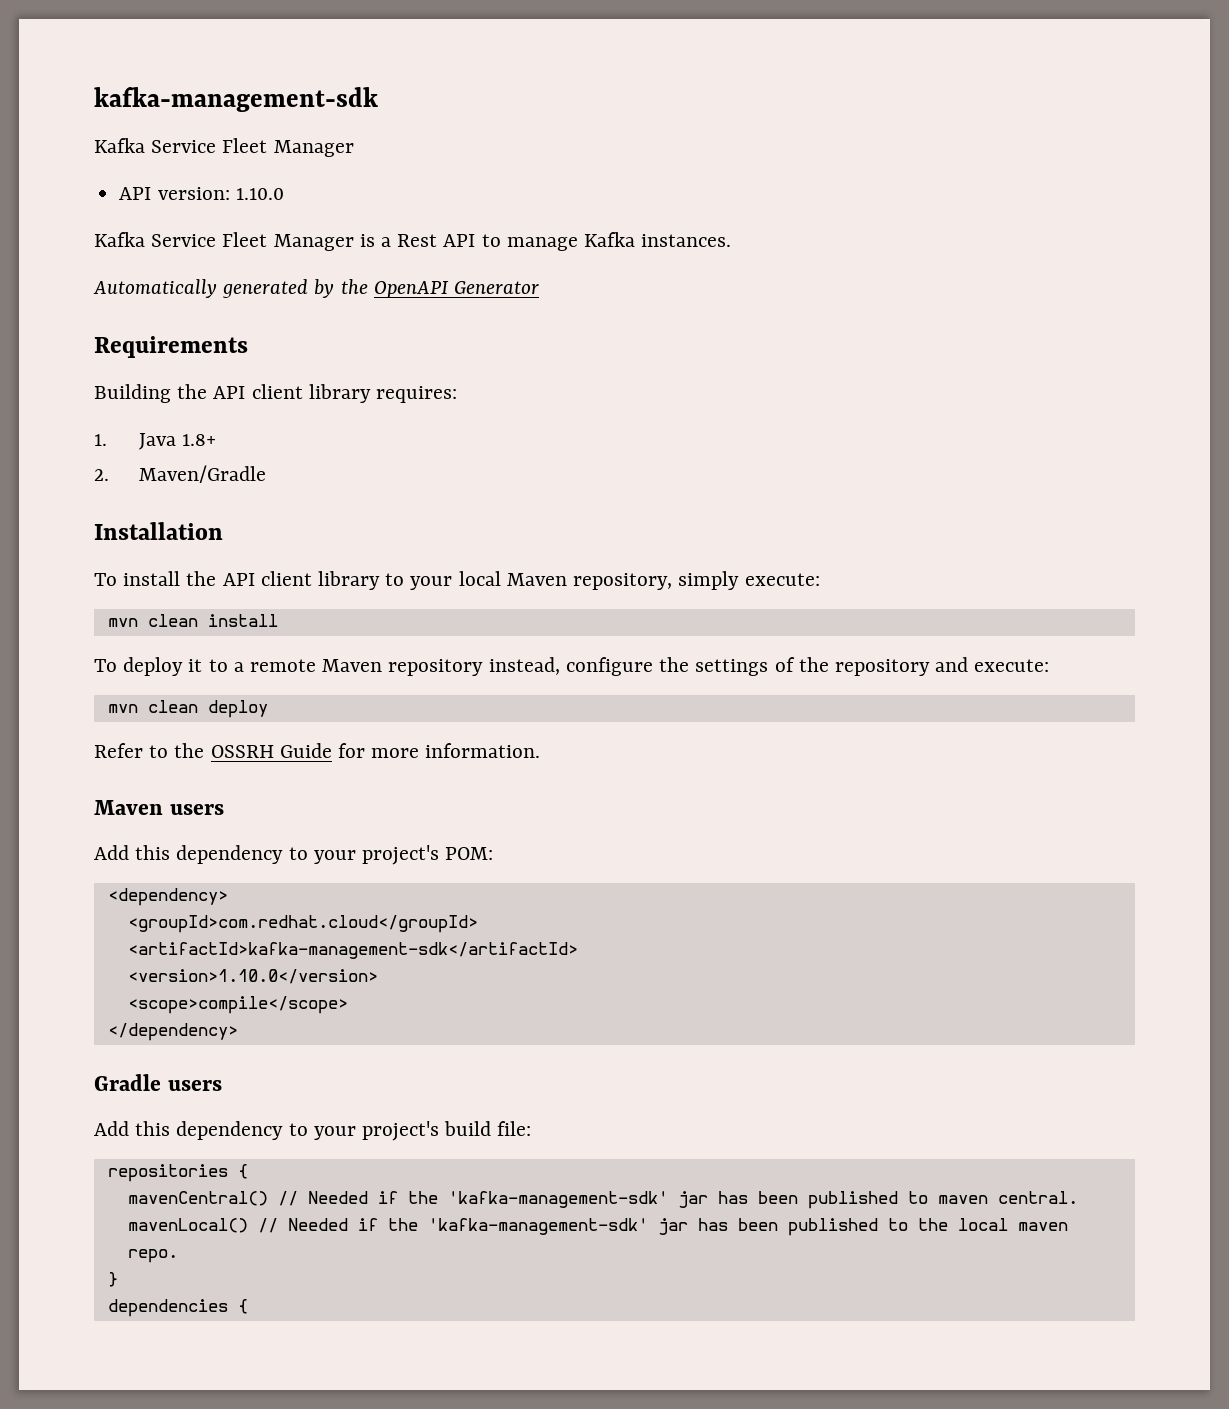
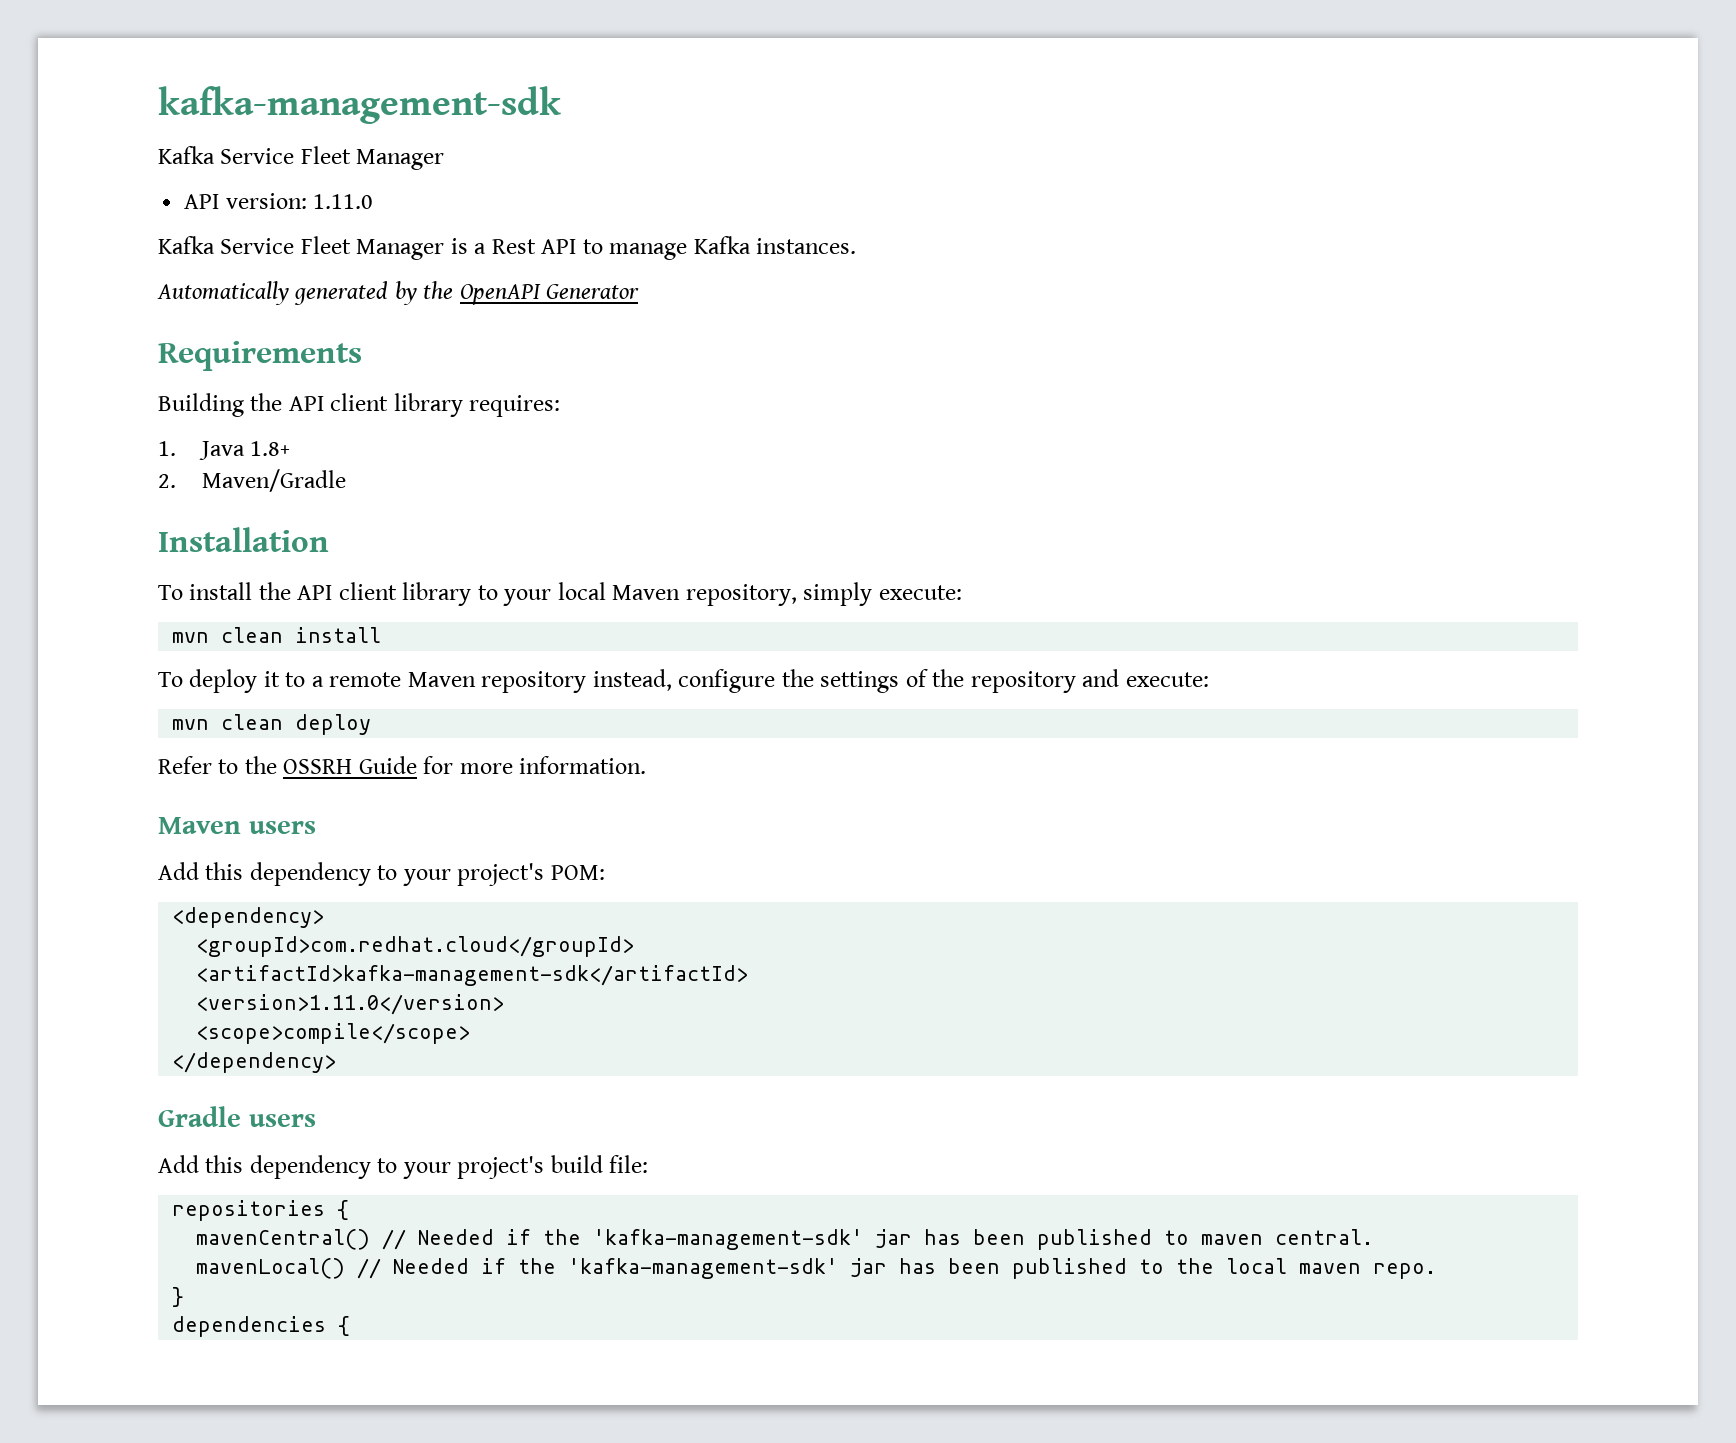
- API version: 1.10.0
+ API version: 1.11.0
- <version>1.10.0</version>
+ <version>1.11.0</version>

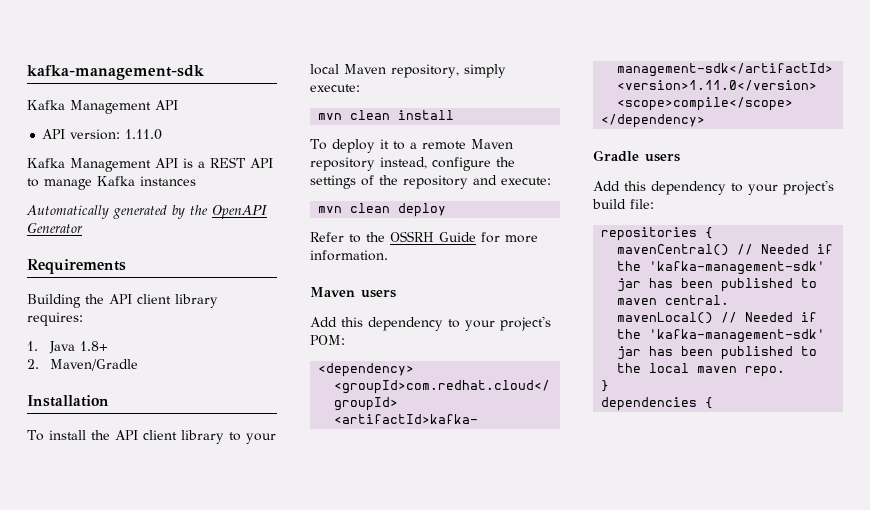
  kafka-management-sdk
- Kafka Service Fleet Manager
+ Kafka Management API
- Kafka Service Fleet Manager is a Rest API to manage Kafka instances.
+ Kafka Management API is a REST API to manage Kafka instances

